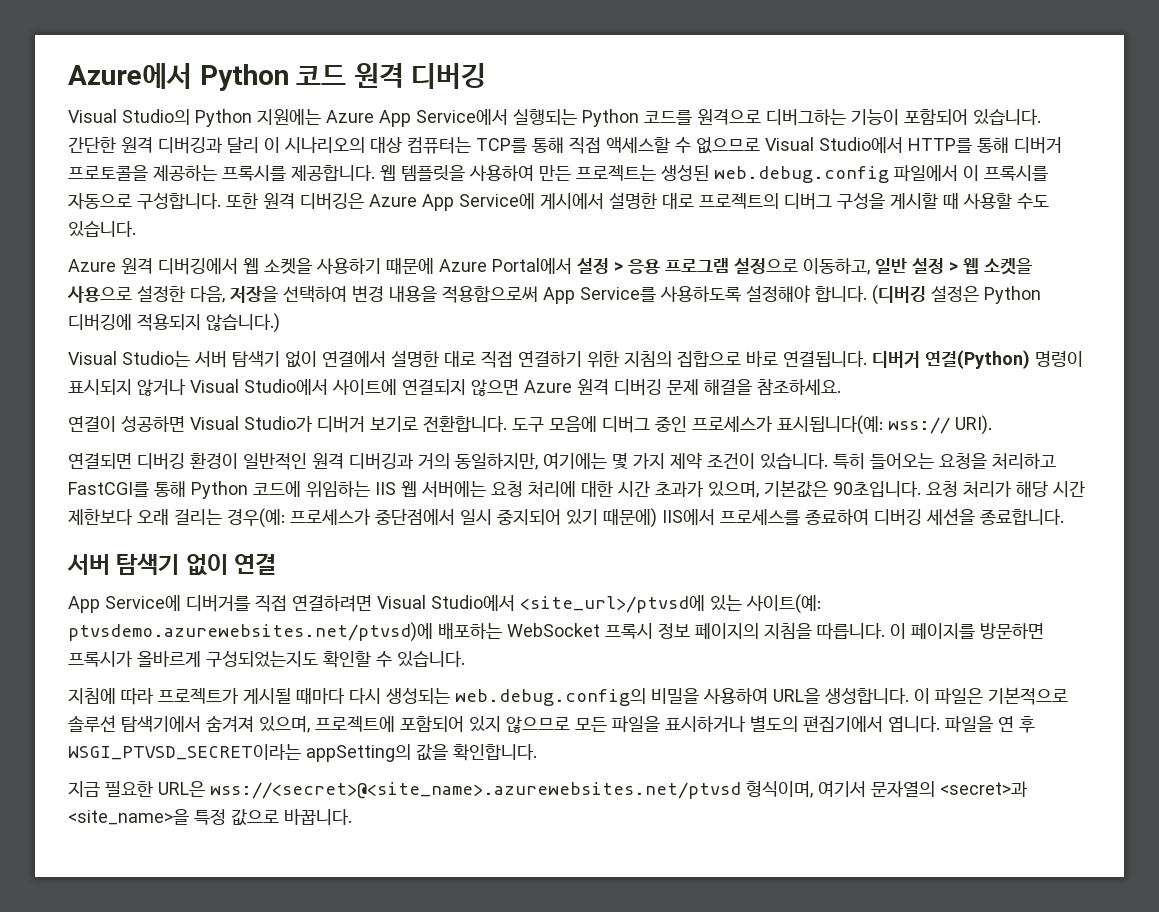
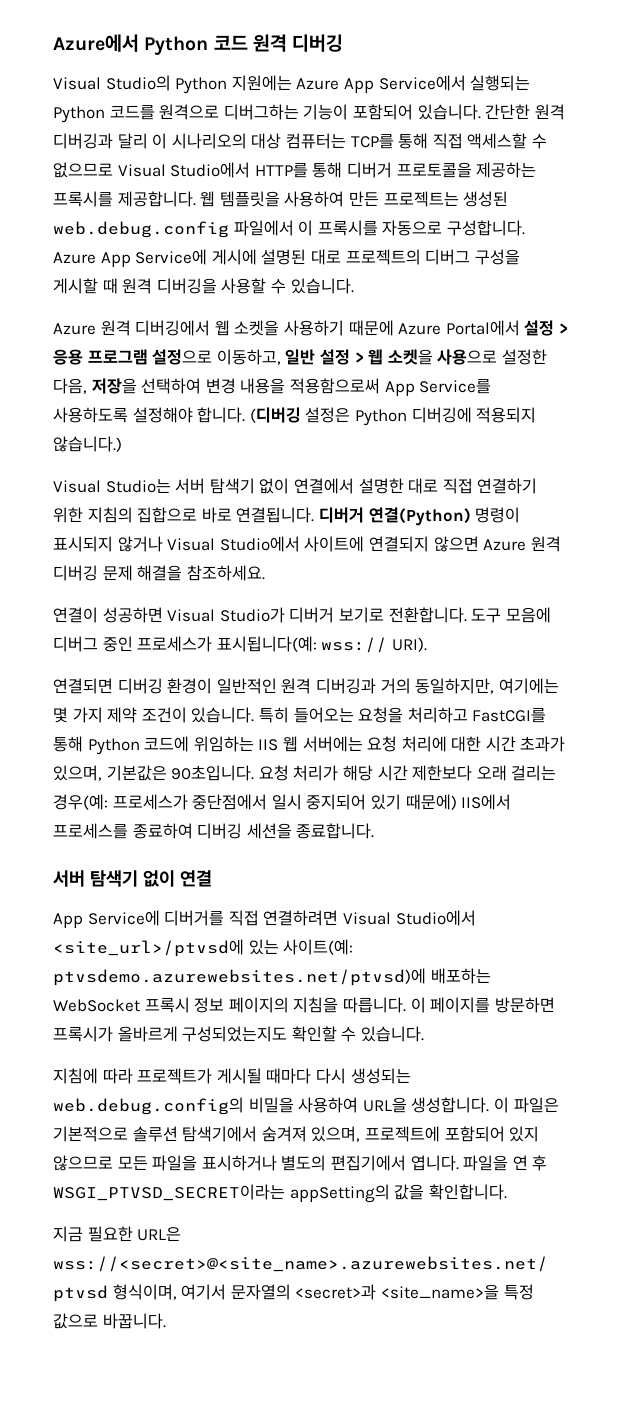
- 또한 원격 디버깅은 Azure App Service에 게시에서 설명한 대로 프로젝트의 디버그 구성을 게시할 때 사용할 수도 있습니다.
+ Azure App Service에 게시에 설명된 대로 프로젝트의 디버그 구성을 게시할 때 원격 디버깅을 사용할 수 있습니다.

